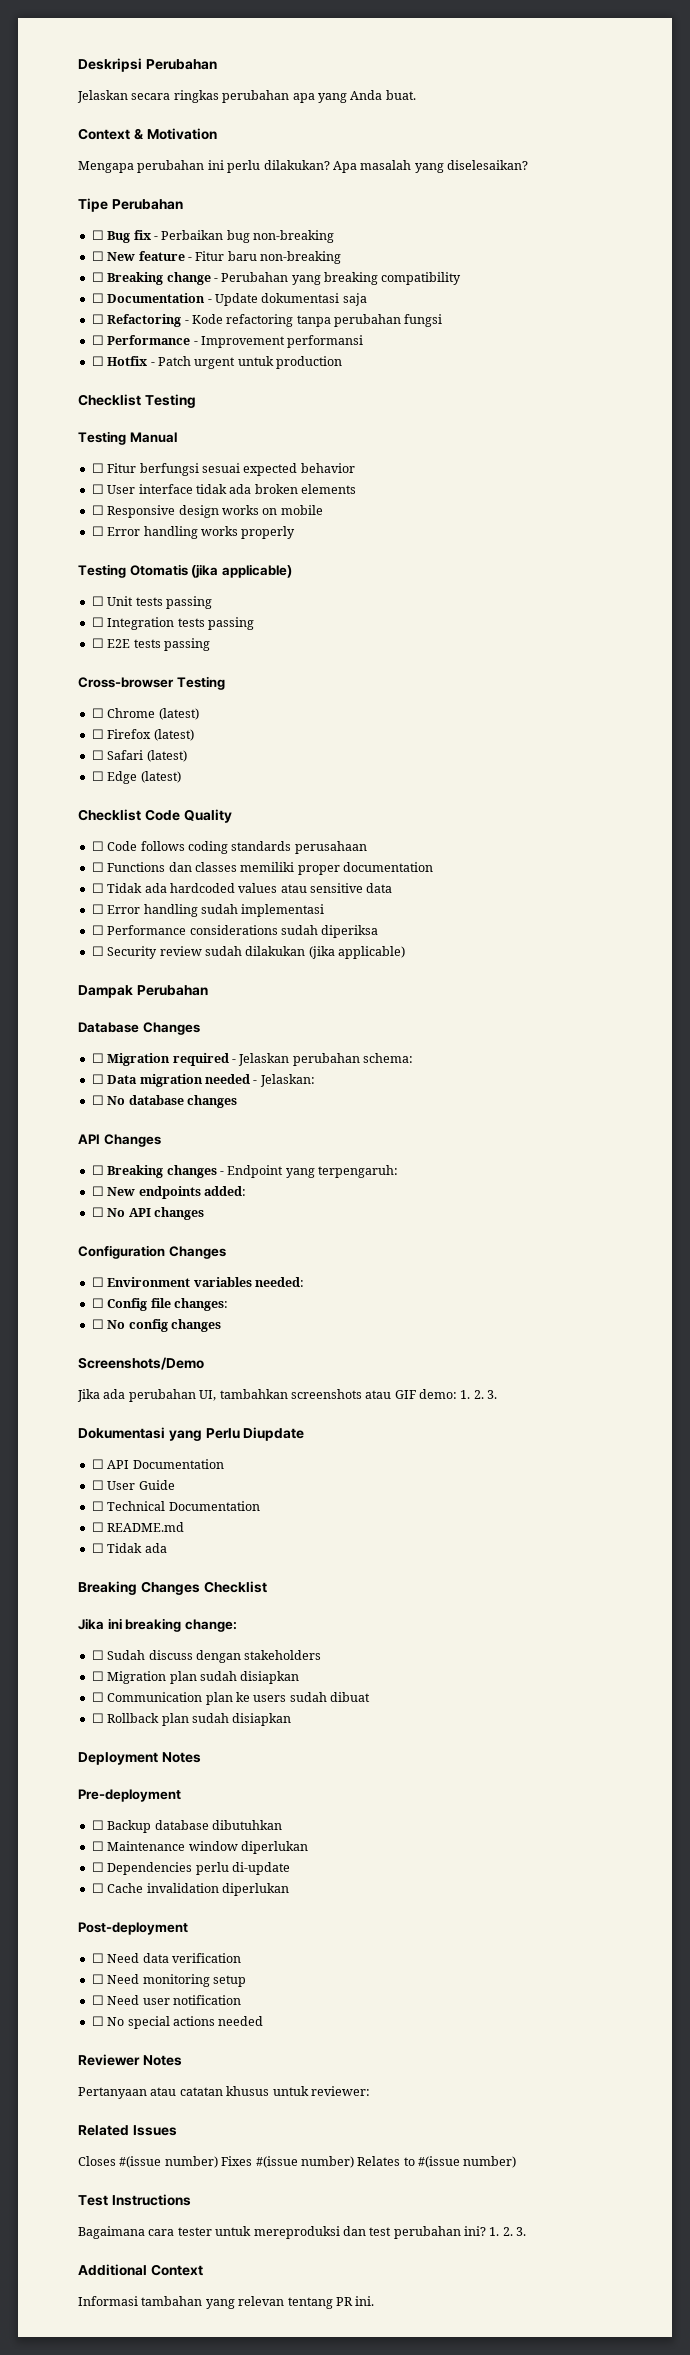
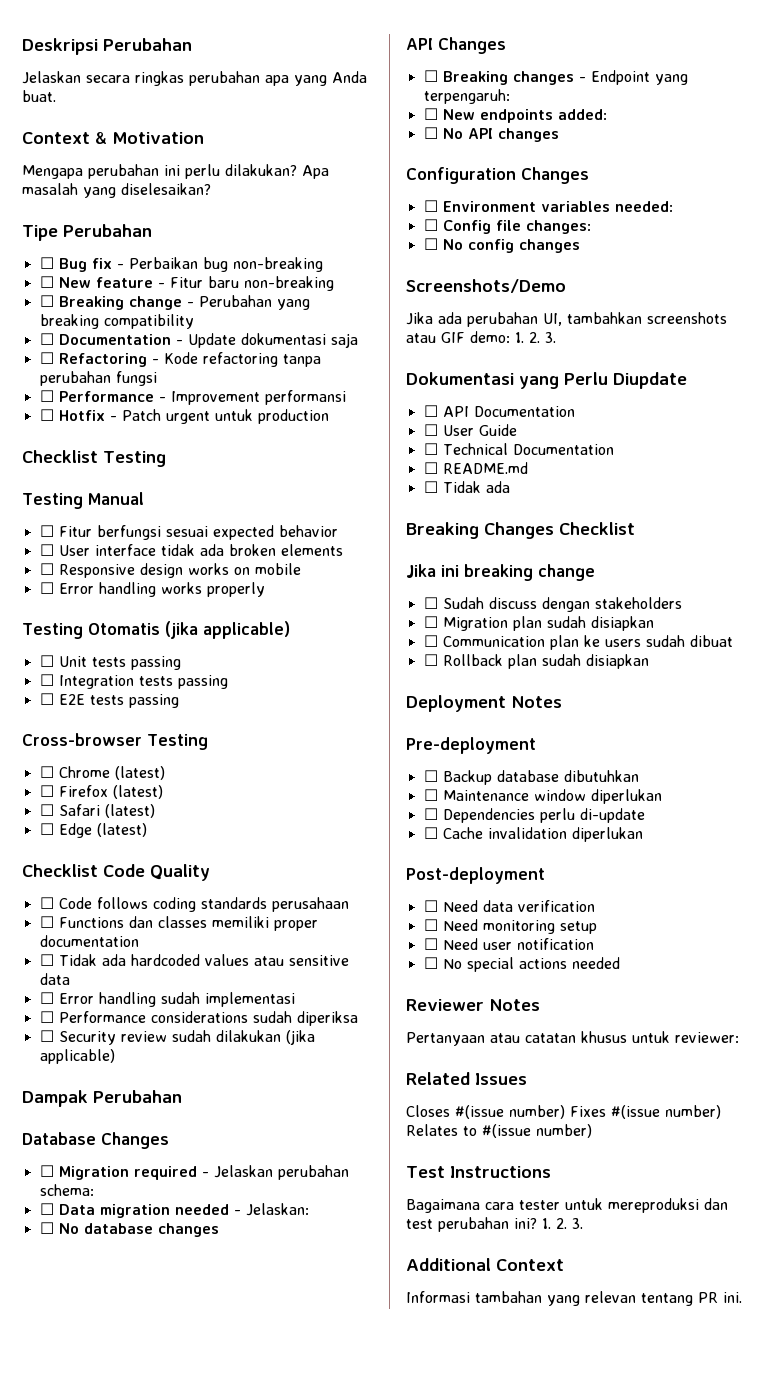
- Jika ini breaking change:
+ Jika ini breaking change

